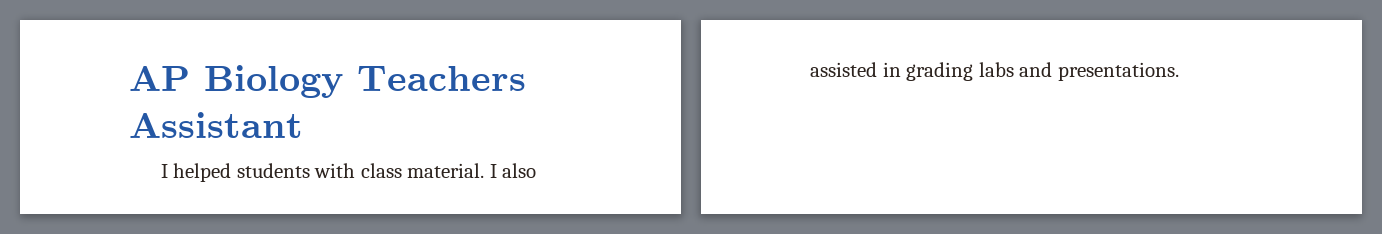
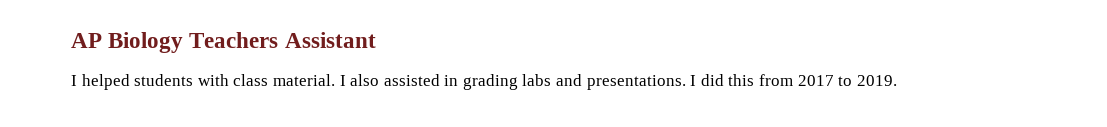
+ I did this from 2017 to 2019.

